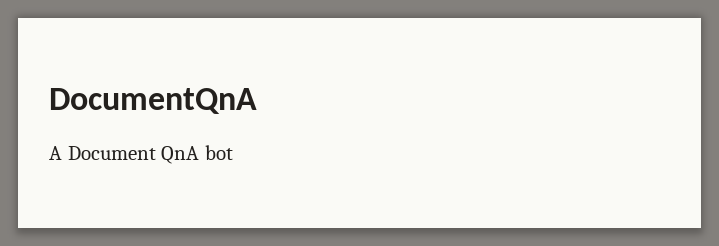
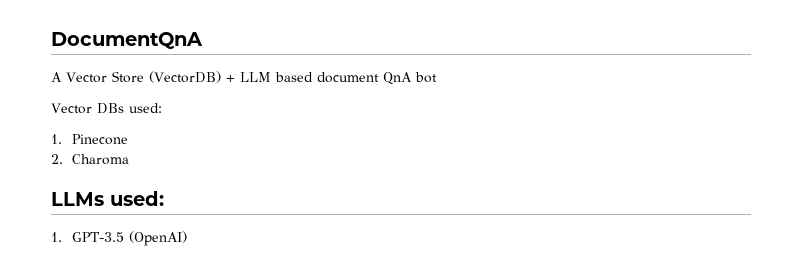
- A Document QnA bot
+ A Vector Store (VectorDB) + LLM based document QnA bot
+ Vector DBs used:
+ 1. Pinecone
+ 2. Charoma
+ LLMs used:
+ 1. GPT-3.5 (OpenAI)

